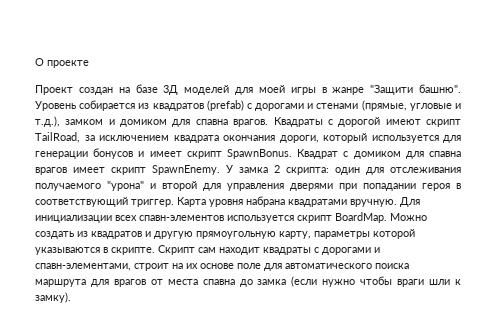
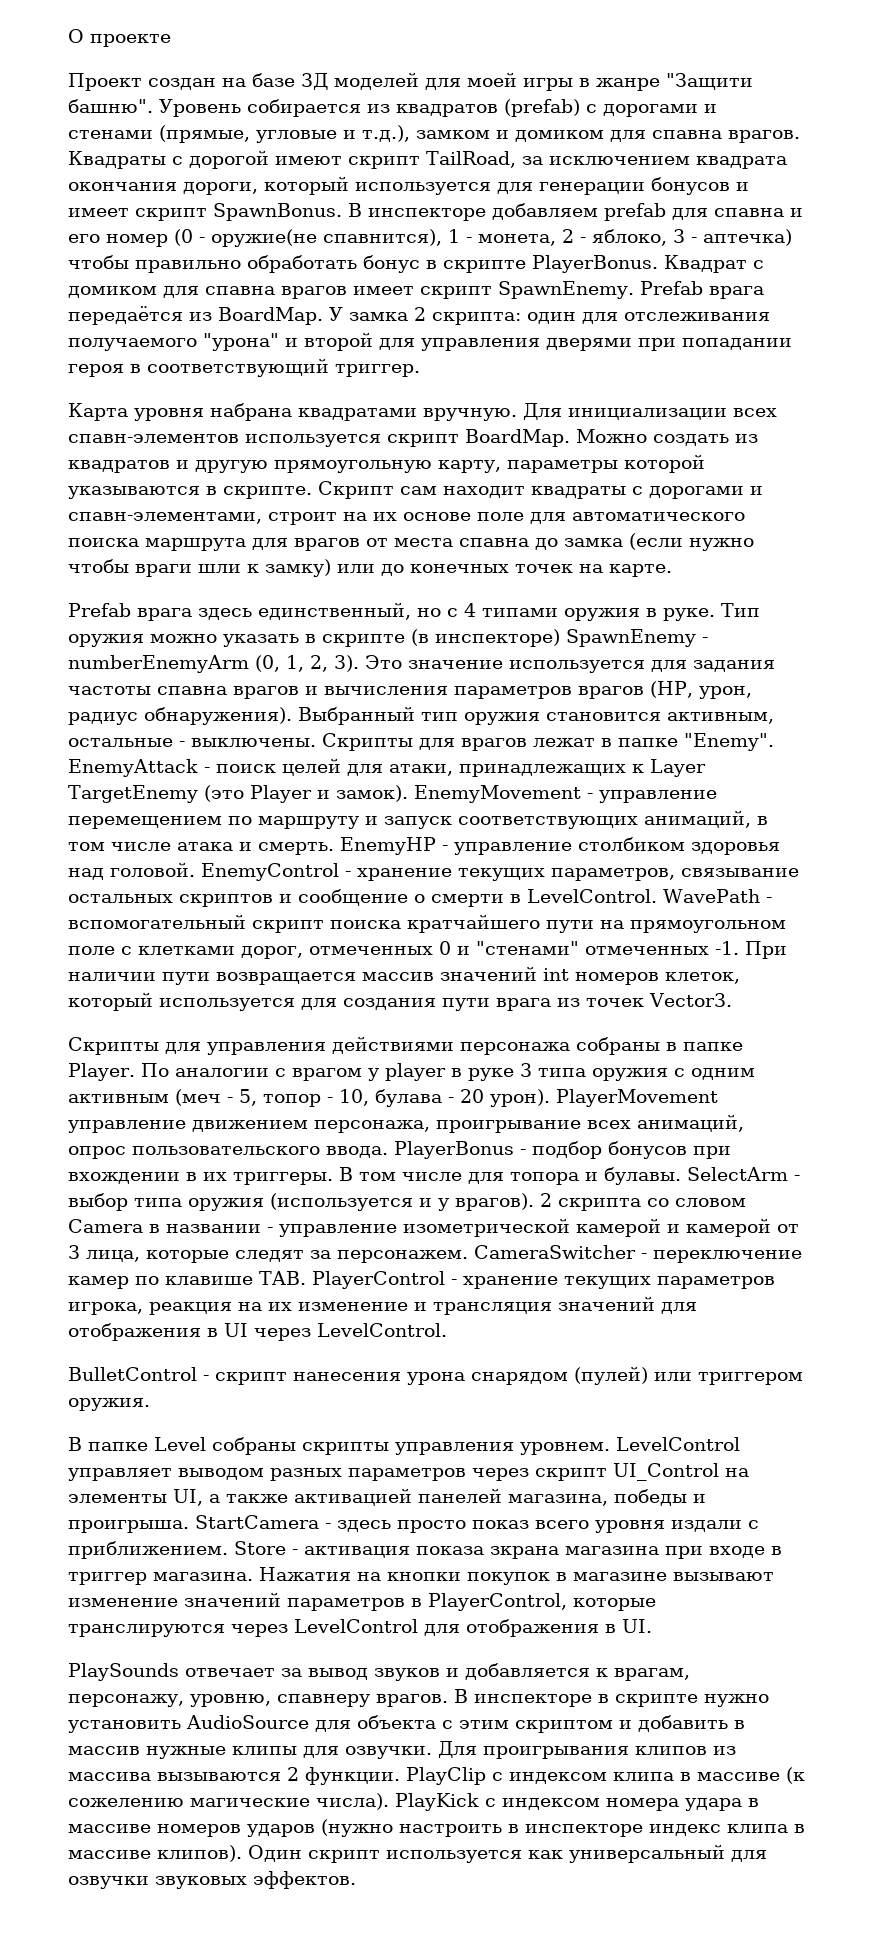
+ В инспекторе добавляем prefab для спавна и его номер (0 - оружие(не спавнится), 1 - монета, 2 - яблоко, 3 - аптечка) чтобы правильно обработать бонус в скрипте PlayerBonus.
+ Prefab врага передаётся из BoardMap.
- У замка 2 скрипта: один для отслеживания получаемого "урона" и второй для управления дверями при попадании героя в соответствующий триггер. Карта уровня набрана квадратами вручную.
+ У замка 2 скрипта: один для отслеживания получаемого "урона" и второй для управления дверями при попадании героя в соответствующий триггер.
+ Карта уровня набрана квадратами вручную.
- Скрипт сам находит квадраты с дорогами и спавн-элементами, строит на их основе поле для автоматического поиска маршрута для врагов от места спавна до замка (если нужно чтобы враги шли к замку).
+ Скрипт сам находит квадраты с дорогами и спавн-элементами, строит на их основе поле для автоматического поиска маршрута для врагов от места спавна до замка (если нужно чтобы враги шли к замку) или до конечных точек на карте.
+ Prefab врага здесь единственный, но с 4 типами оружия в руке. Тип оружия можно указать в скрипте (в инспекторе) SpawnEnemy - numberEnemyArm (0, 1, 2, 3). Это значение используется для задания частоты спавна врагов и вычисления параметров врагов (HP, урон, радиус обнаружения). Выбранный тип оружия становится активным, остальные - выключены. Скрипты для врагов лежат в папке "Enemy". EnemyAttack - поиск целей для атаки, принадлежащих к Layer TargetEnemy (это Player и замок). EnemyMovement - управление перемещением по маршруту и запуск соответствующих анимаций, в том числе атака и смерть. EnemyHP - управление столбиком здоровья над головой. EnemyControl - хранение текущих параметров, связывание остальных скриптов и сообщение о смерти в LevelControl. WavePath - вспомогательный скрипт поиска кратчайшего пути на прямоугольном поле с клетками дорог, отмеченных 0 и "стенами" отмеченных -1. При наличии пути возвращается массив значений int номеров клеток, который используется для создания пути врага из точек Vector3.
+ Скрипты для управления действиями персонажа собраны в папке Player. По аналогии с врагом у player в руке 3 типа оружия с одним активным (меч - 5, топор - 10, булава - 20 урон). PlayerMovement управление движением персонажа, проигрывание всех анимаций, опрос пользовательского ввода. PlayerBonus - подбор бонусов при вхождении в их триггеры. В том числе для топора и булавы. SelectArm - выбор типа оружия (используется и у врагов). 2 скрипта со словом Camera в названии - управление изометрической камерой и камерой от 3 лица, которые следят за персонажем. CameraSwitcher - переключение камер по клавише TAB. PlayerControl - хранение текущих параметров игрока, реакция на их изменение и трансляция значений для отображения в UI через LevelControl.
+ BulletControl - скрипт нанесения урона снарядом (пулей) или триггером оружия.
+ В папке Level собраны скрипты управления уровнем. LevelControl управляет выводом разных параметров через скрипт UI_Control на элементы UI, а также активацией панелей магазина, победы и проигрыша. StartCamera - здесь просто показ всего уровня издали с приближением. Store - активация показа зкрана магазина при входе в триггер магазина. Нажатия на кнопки покупок в магазине вызывают изменение значений параметров в PlayerControl, которые транслируются через LevelControl для отображения в UI.
+ PlaySounds отвечает за вывод звуков и добавляется к врагам, персонажу, уровню, спавнеру врагов. В инспекторе в скрипте нужно установить AudioSource для объекта с этим скриптом и добавить в массив нужные клипы для озвучки. Для проигрывания клипов из массива вызываются 2 функции. PlayClip с индексом клипа в массиве (к сожелению магические числа). PlayKick с индексом номера удара в массиве номеров ударов (нужно настроить в инспекторе индекс клипа в массиве клипов). Один скрипт используется как универсальный для озвучки звуковых эффектов.

